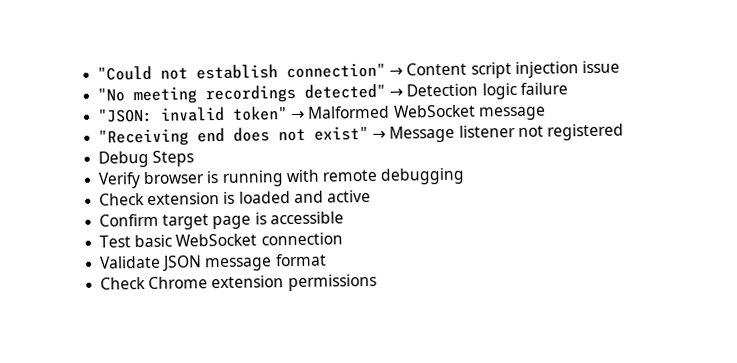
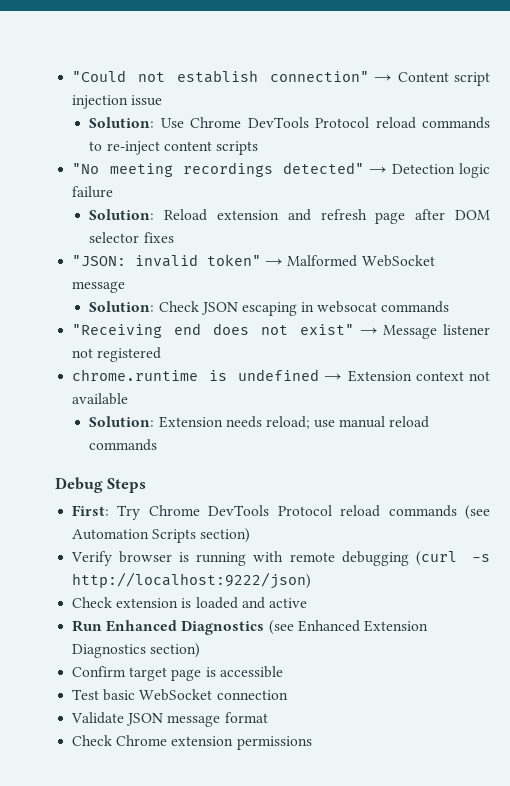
+ Solution: Use Chrome DevTools Protocol reload commands to re-inject content scripts
+ Solution: Reload extension and refresh page after DOM selector fixes
+ Solution: Check JSON escaping in websocat commands
+ chrome.runtime is undefined → Extension context not available
+ Solution: Extension needs reload; use manual reload commands
  Debug Steps
+ First: Try Chrome DevTools Protocol reload commands (see Automation Scripts section)
- Verify browser is running with remote debugging
+ Verify browser is running with remote debugging (curl -s http://localhost:9222/json)
+ Run Enhanced Diagnostics (see Enhanced Extension Diagnostics section)

